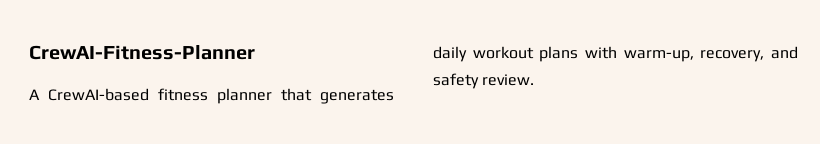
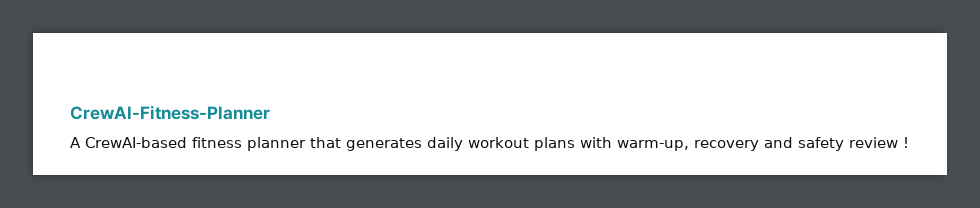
- A CrewAI-based fitness planner that generates daily workout plans with warm-up, recovery, and safety review.
+ A CrewAI-based fitness planner that generates daily workout plans with warm-up, recovery and safety review !

